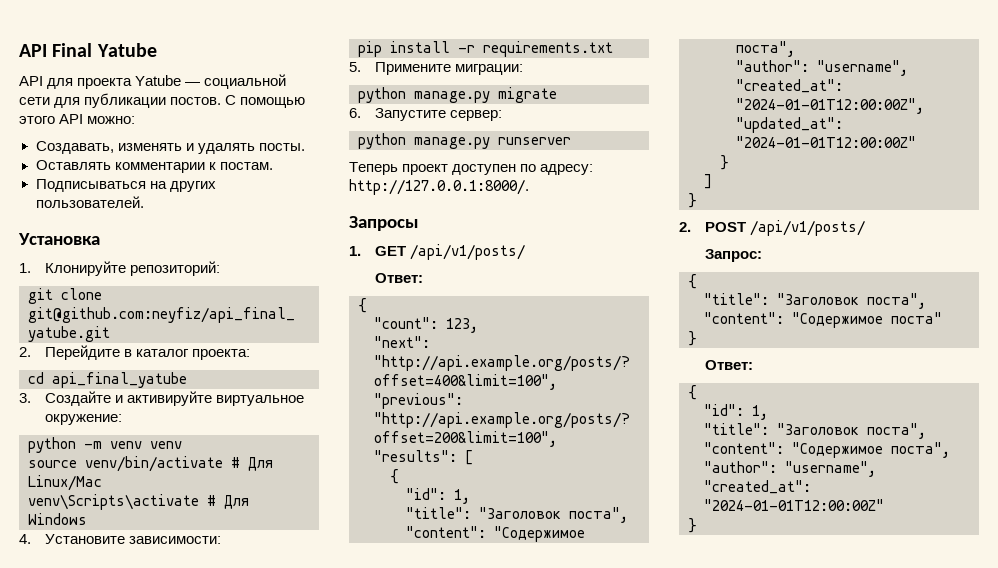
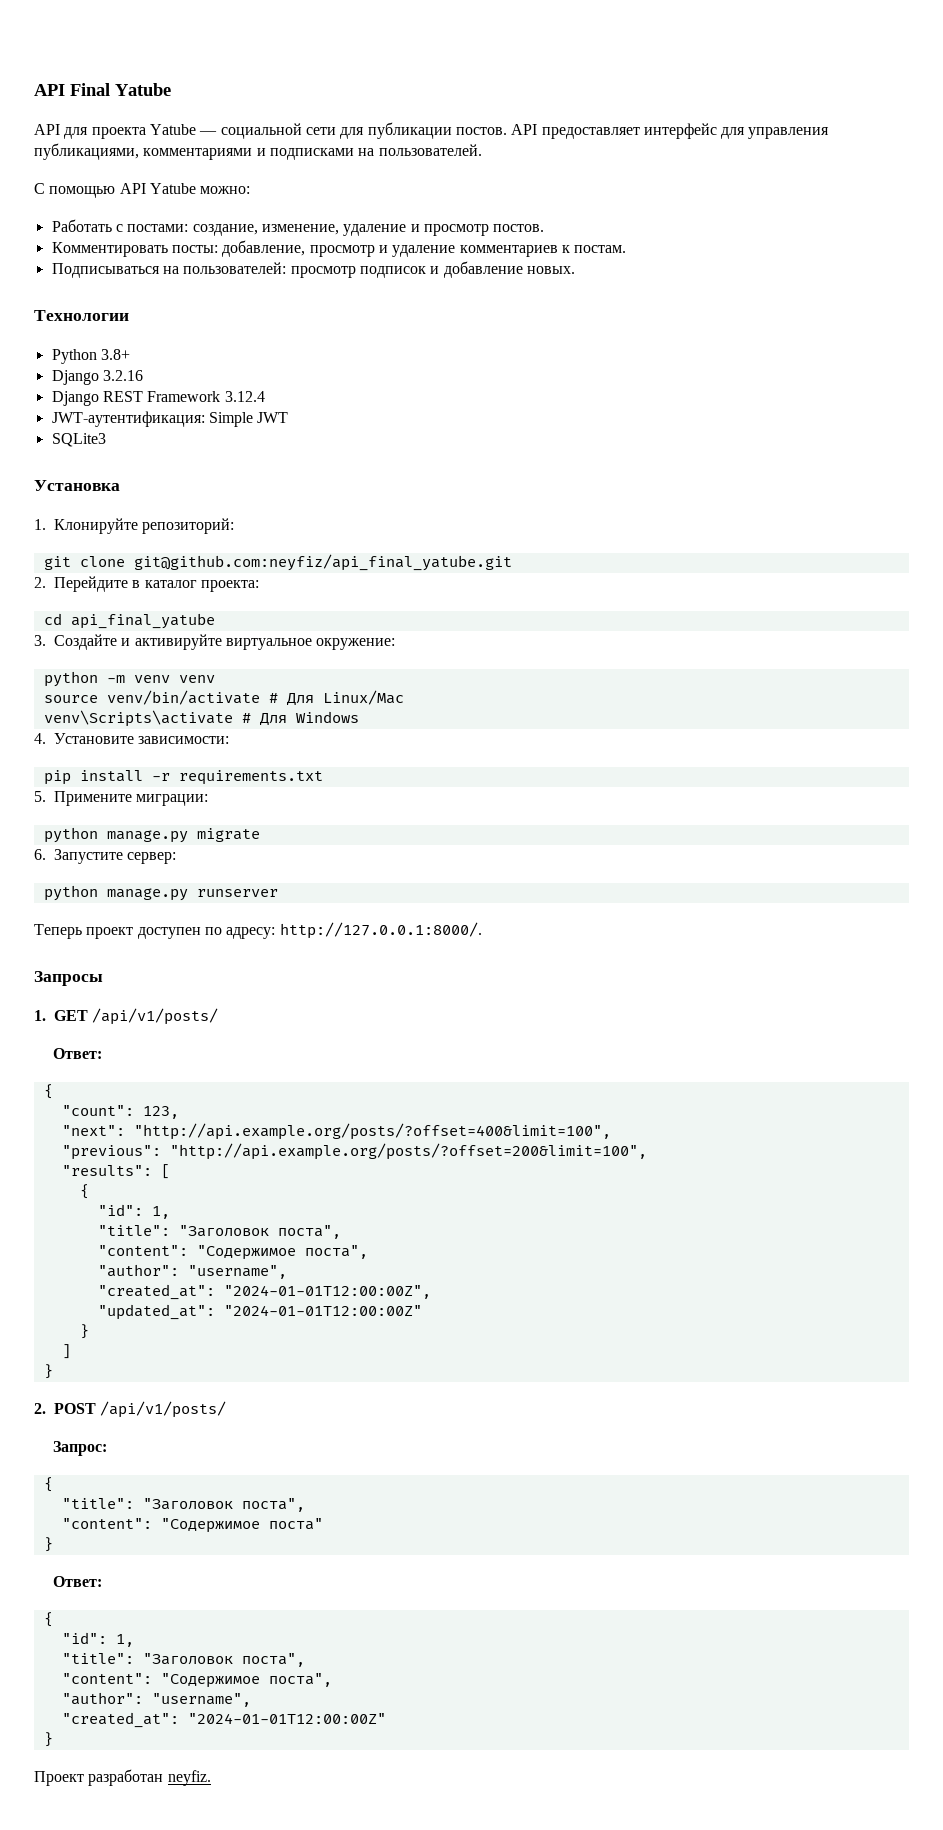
- С помощью этого API можно:
- Создавать, изменять и удалять посты.
- Оставлять комментарии к постам.
- Подписываться на других пользователей.
+ API предоставляет интерфейс для управления публикациями, комментариями и подписками на пользователей.
+ С помощью API Yatube можно:
+ Работать с постами: создание, изменение, удаление и просмотр постов.
+ Комментировать посты: добавление, просмотр и удаление комментариев к постам.
+ Подписываться на пользователей: просмотр подписок и добавление новых.
+ Технологии
+ Python 3.8+
+ Django 3.2.16
+ Django REST Framework 3.12.4
+ JWT-аутентификация: Simple JWT
+ SQLite3
+ Проект разработан neyfiz.

